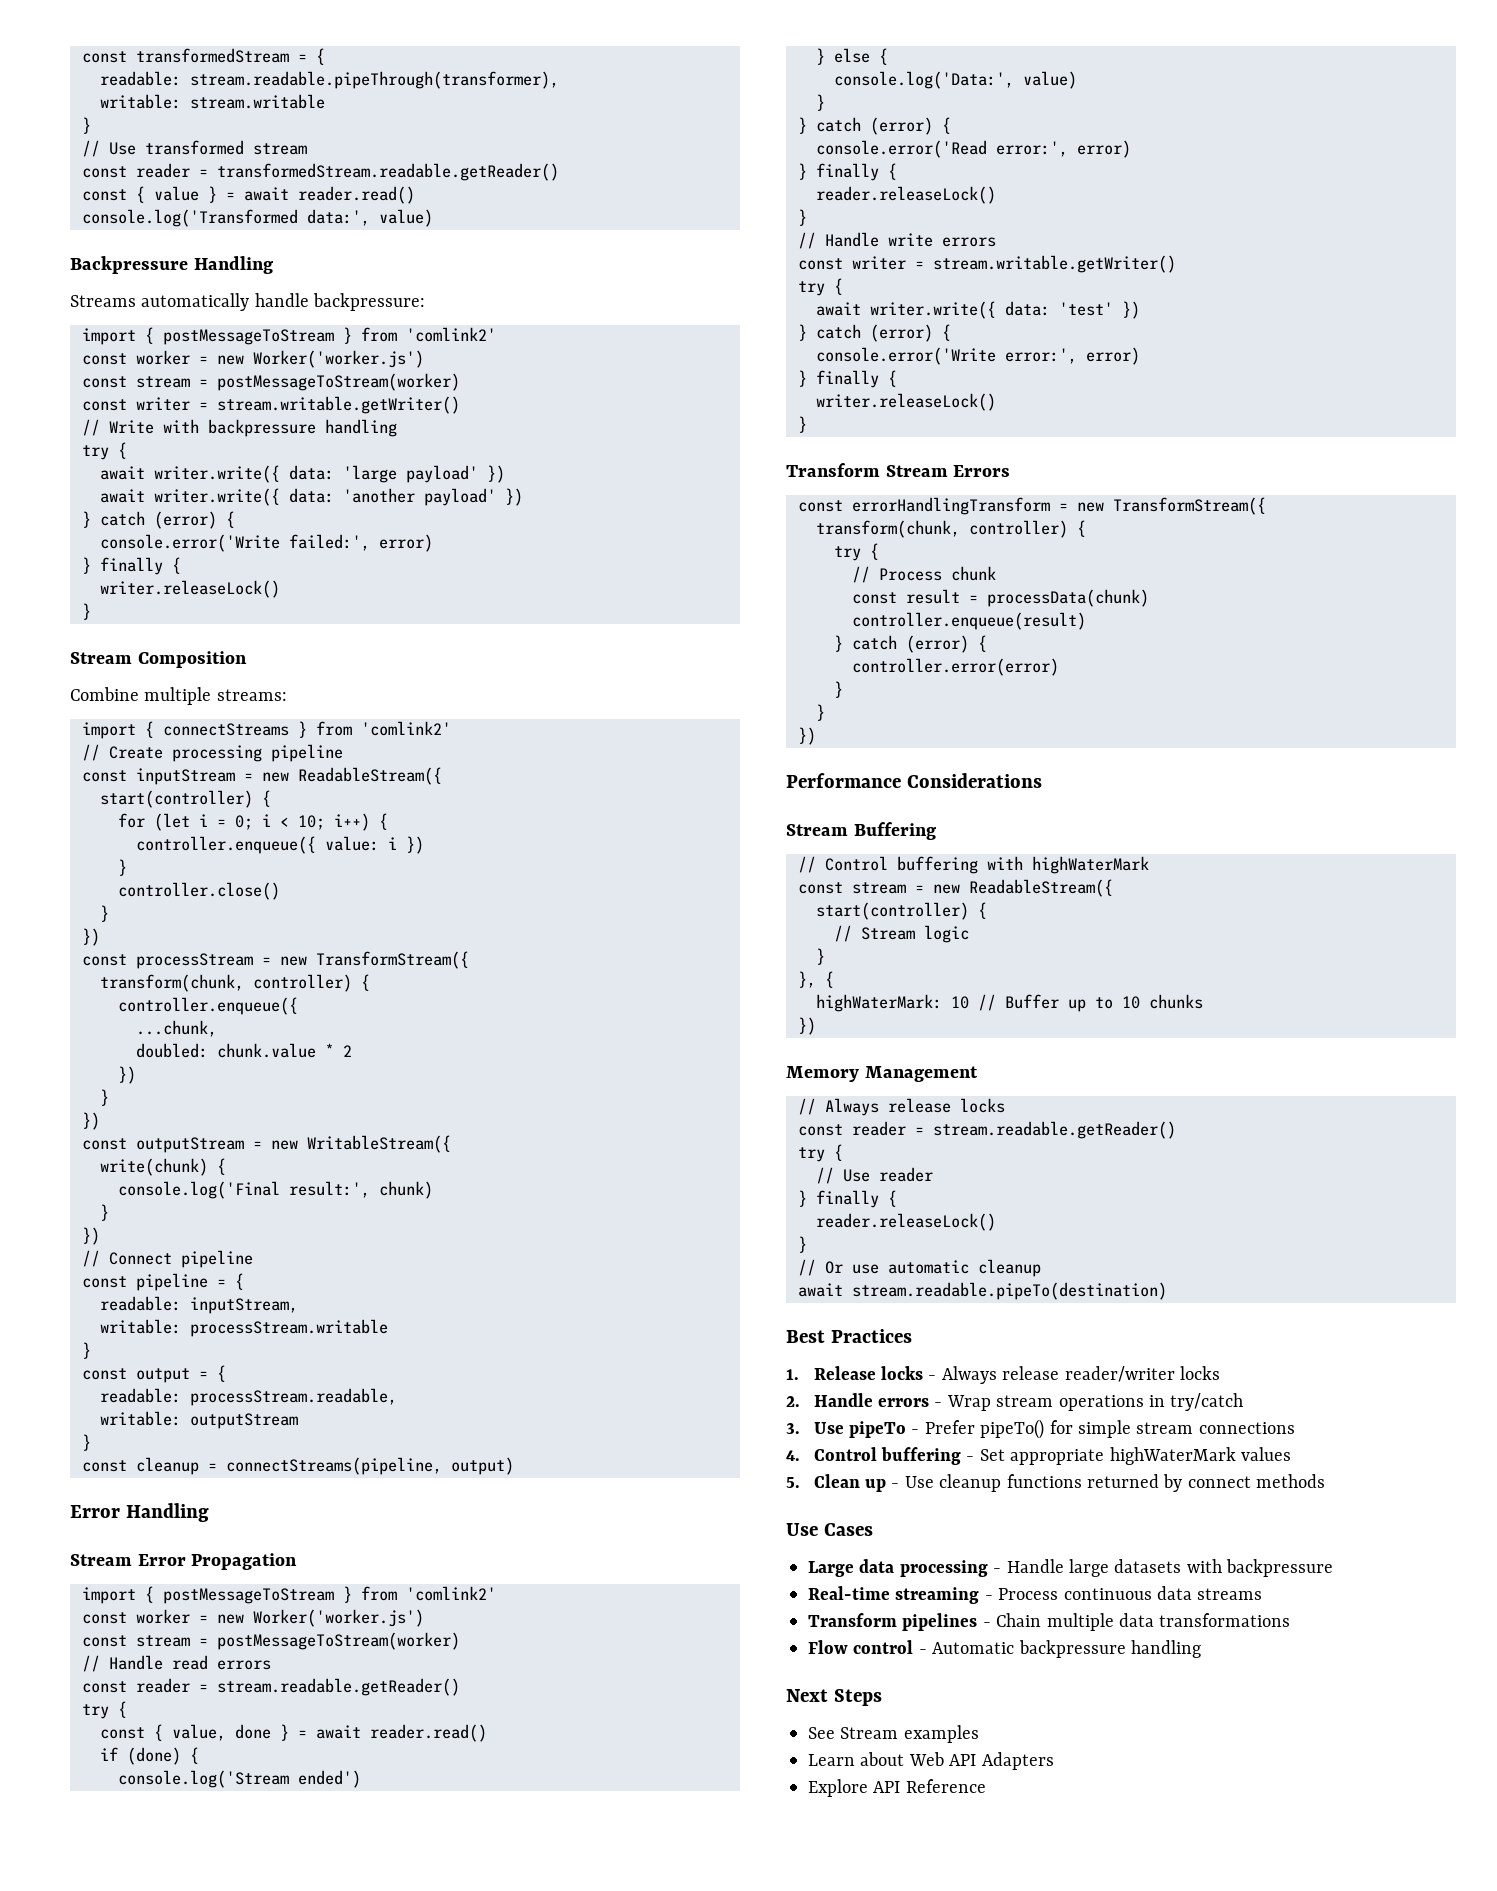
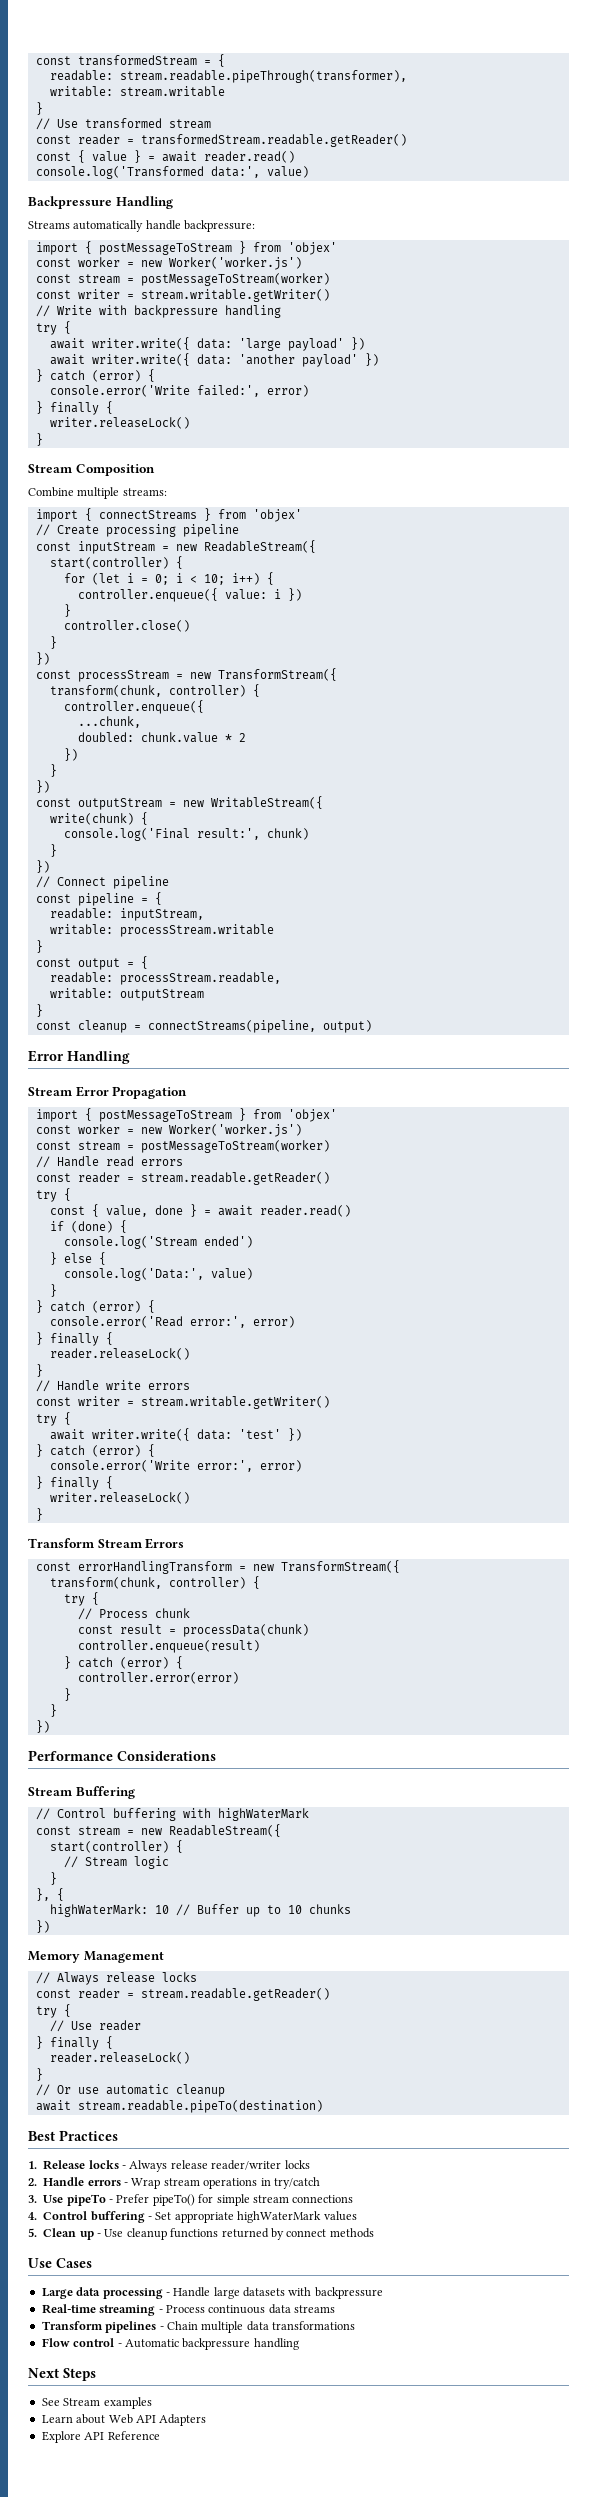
  Streams automatically handle backpressure:
- import { postMessageToStream } from 'comlink2'
+ import { postMessageToStream } from 'objex'
- import { connectStreams } from 'comlink2'
+ import { connectStreams } from 'objex'
  Stream Error Propagation
- import { postMessageToStream } from 'comlink2'
+ import { postMessageToStream } from 'objex'

